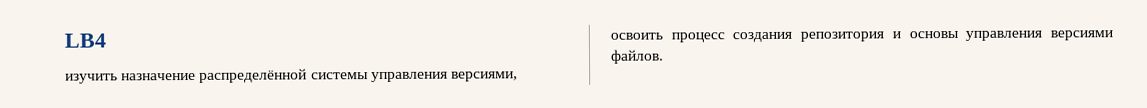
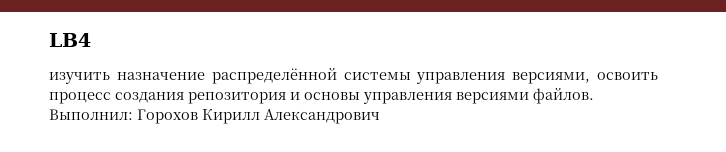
+ Выполнил: Горохов Кирилл Александрович

